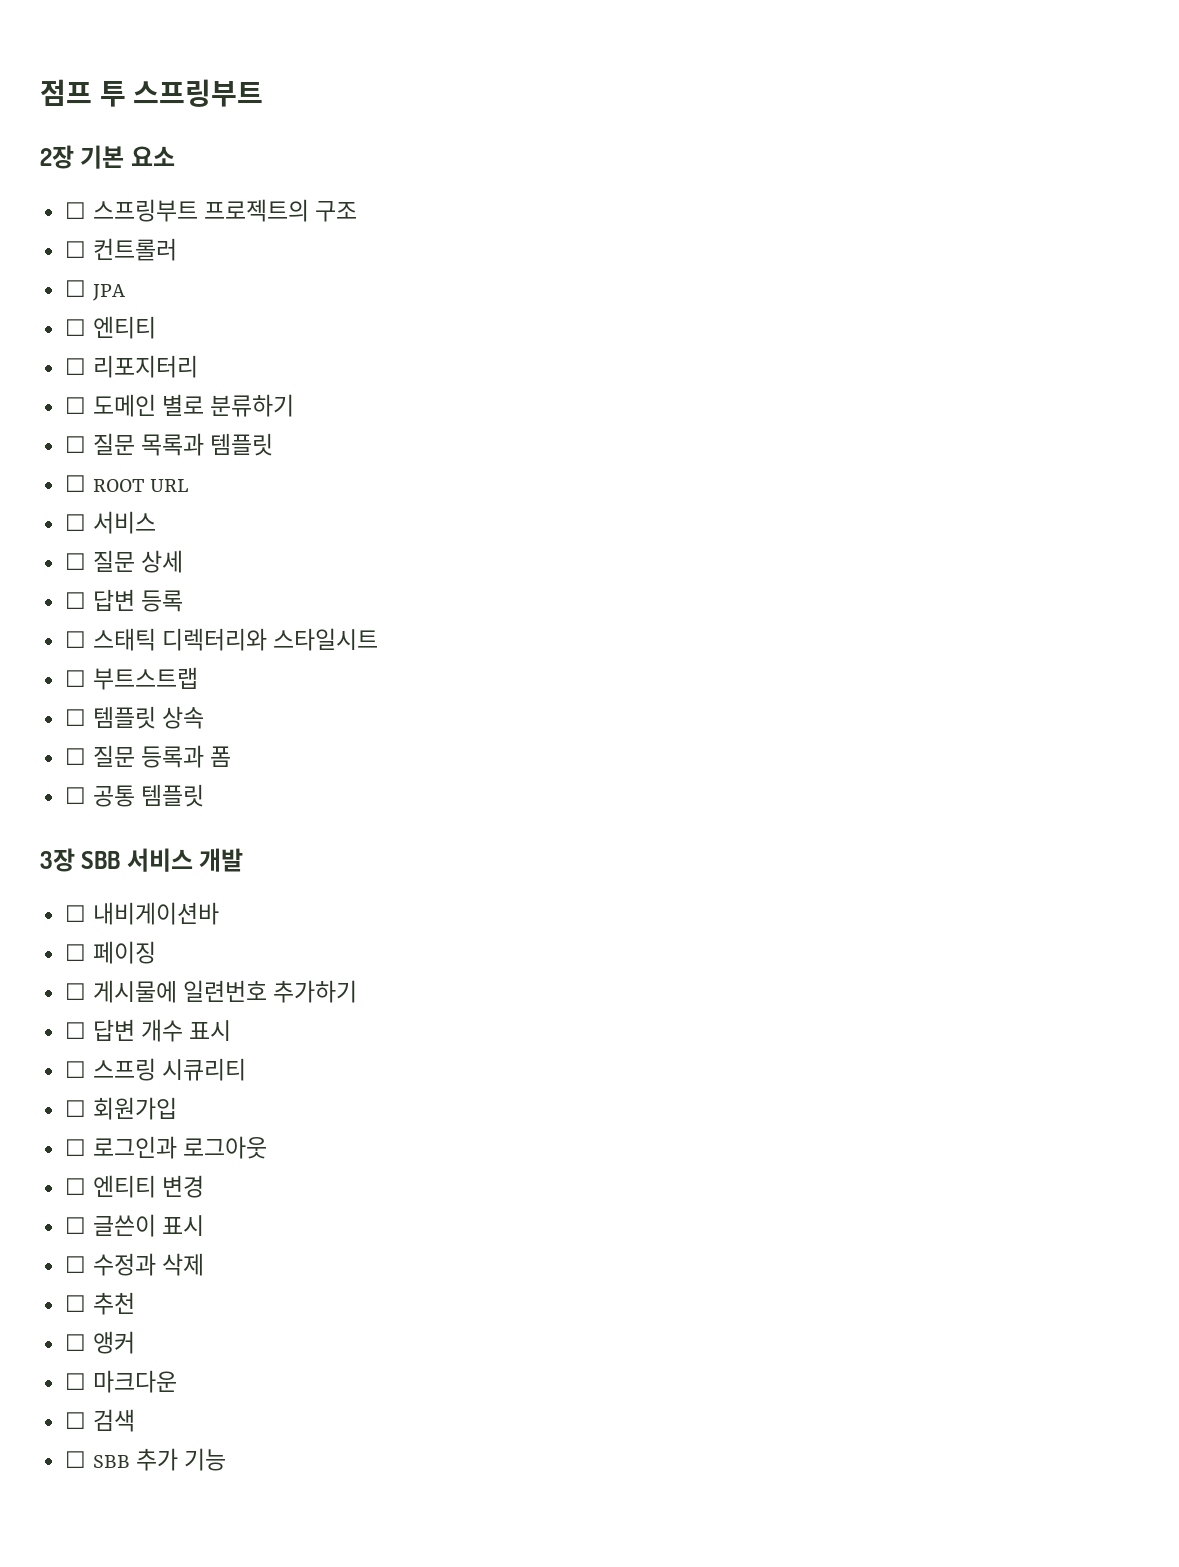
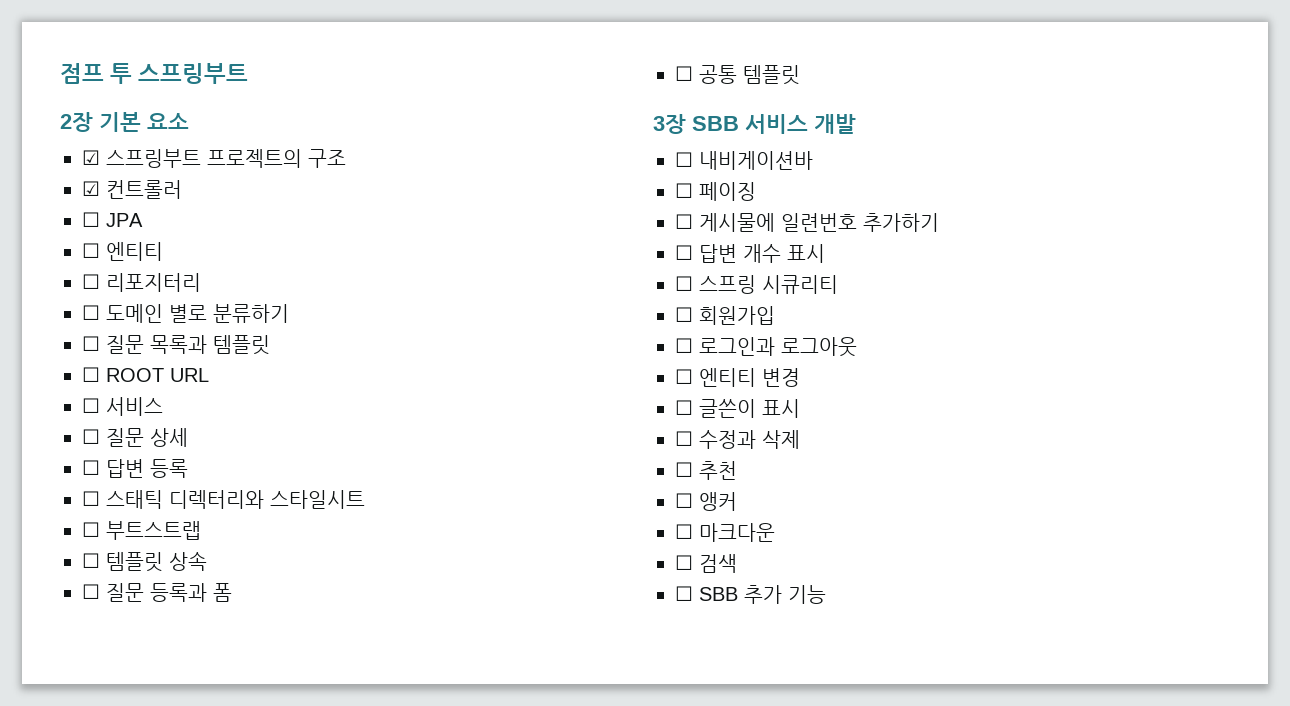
- ☐ 스프링부트 프로젝트의 구조
+ ☑ 스프링부트 프로젝트의 구조
- ☐ 컨트롤러
+ ☑ 컨트롤러

